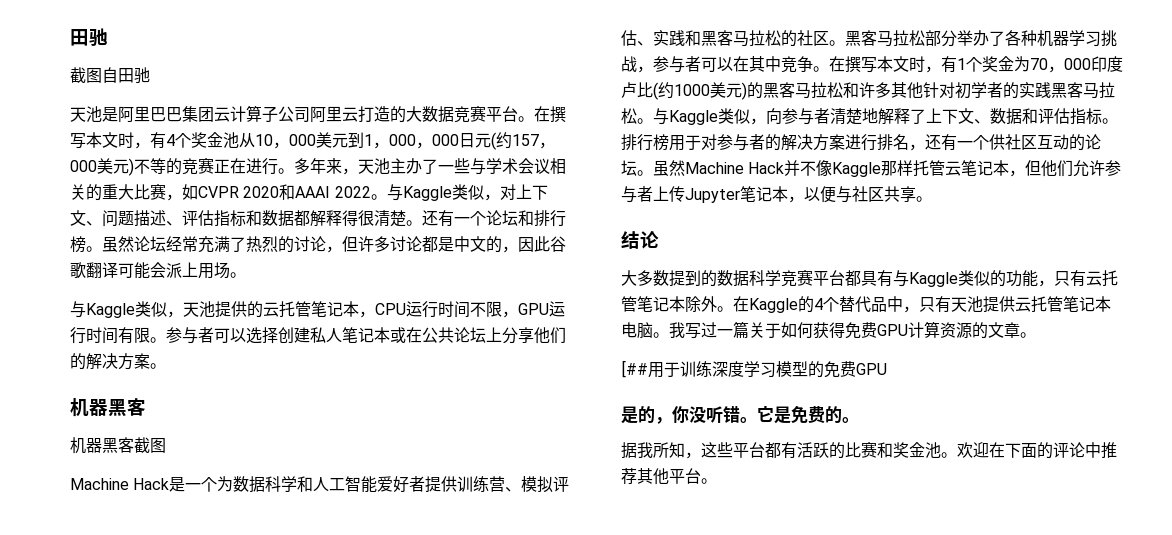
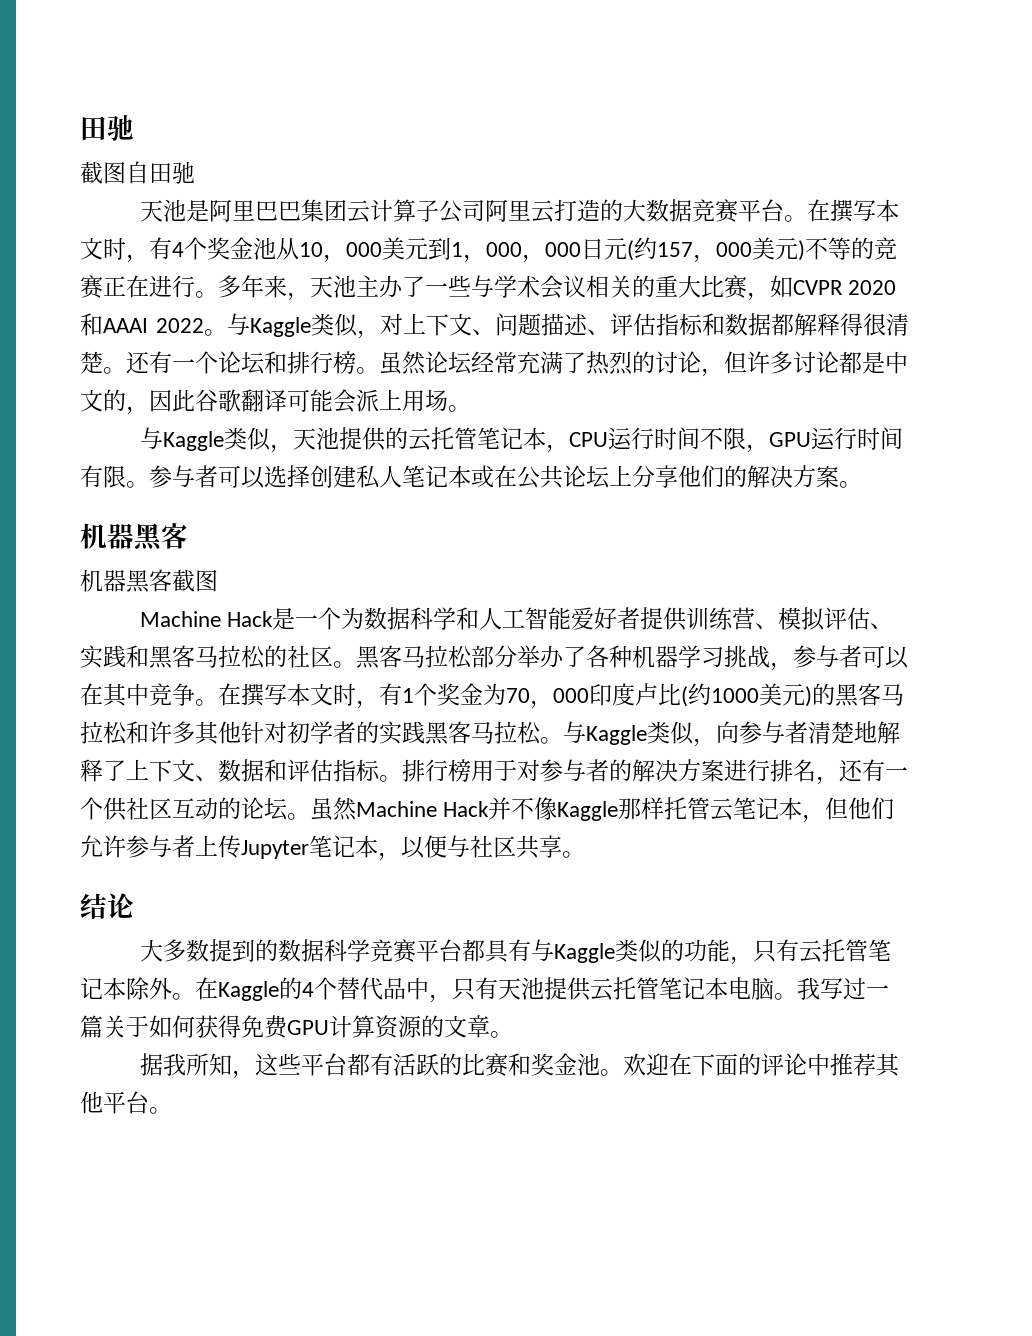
- [##用于训练深度学习模型的免费GPU
- 是的，你没听错。它是免费的。

